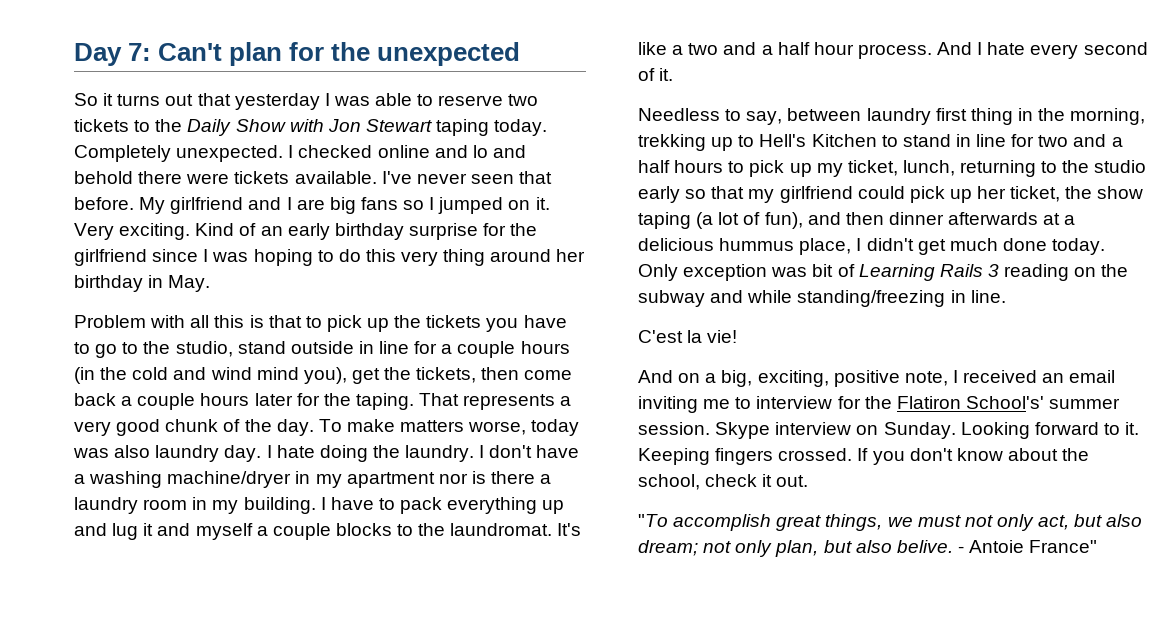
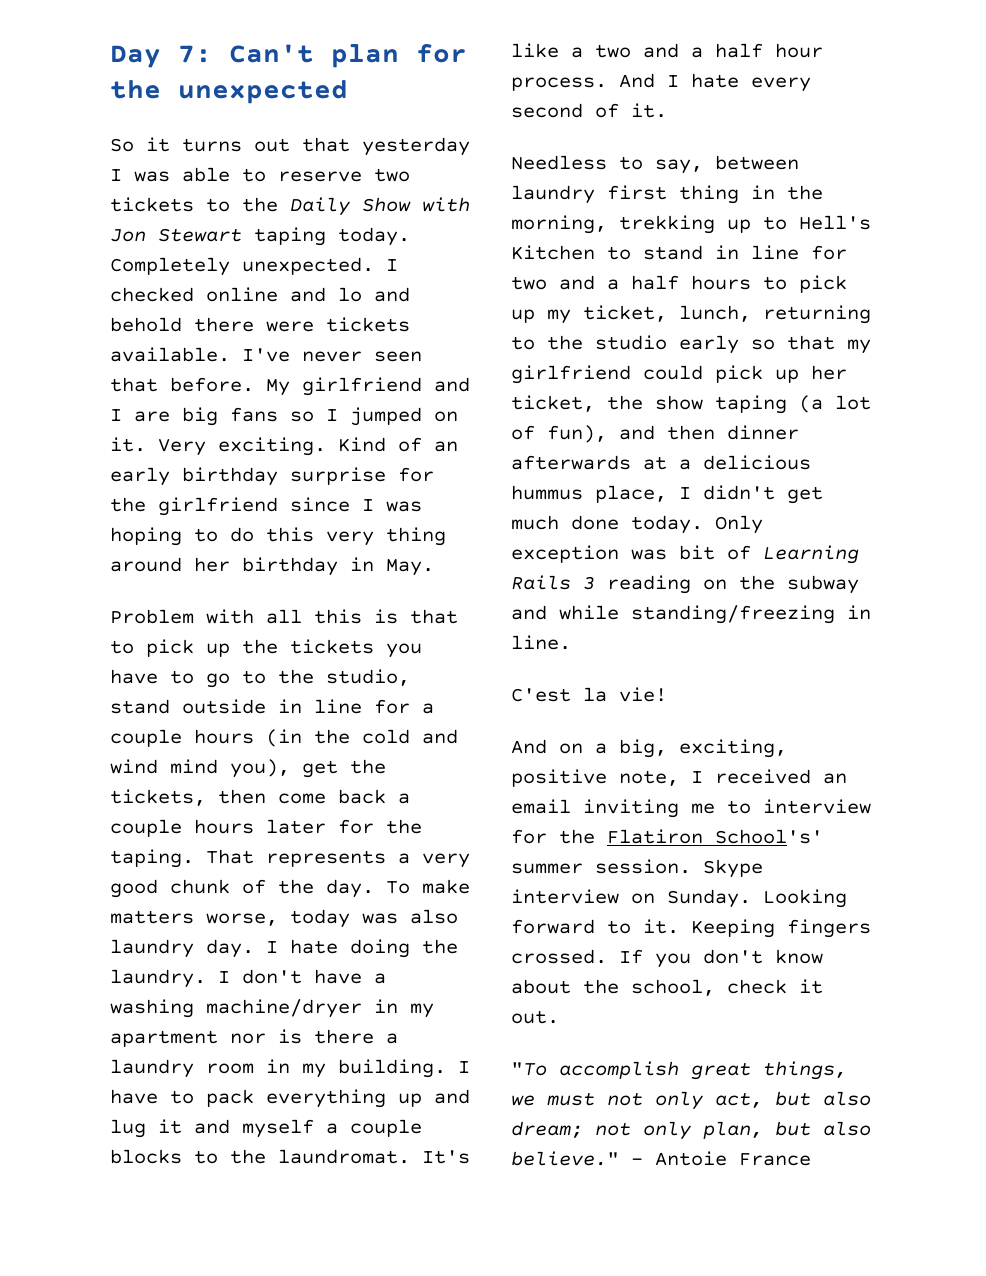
- "To accomplish great things, we must not only act, but also dream; not only plan, but also belive.
+ "To accomplish great things, we must not only act, but also dream; not only plan, but also believe."
- - Antoie France"
+ - Antoie France

